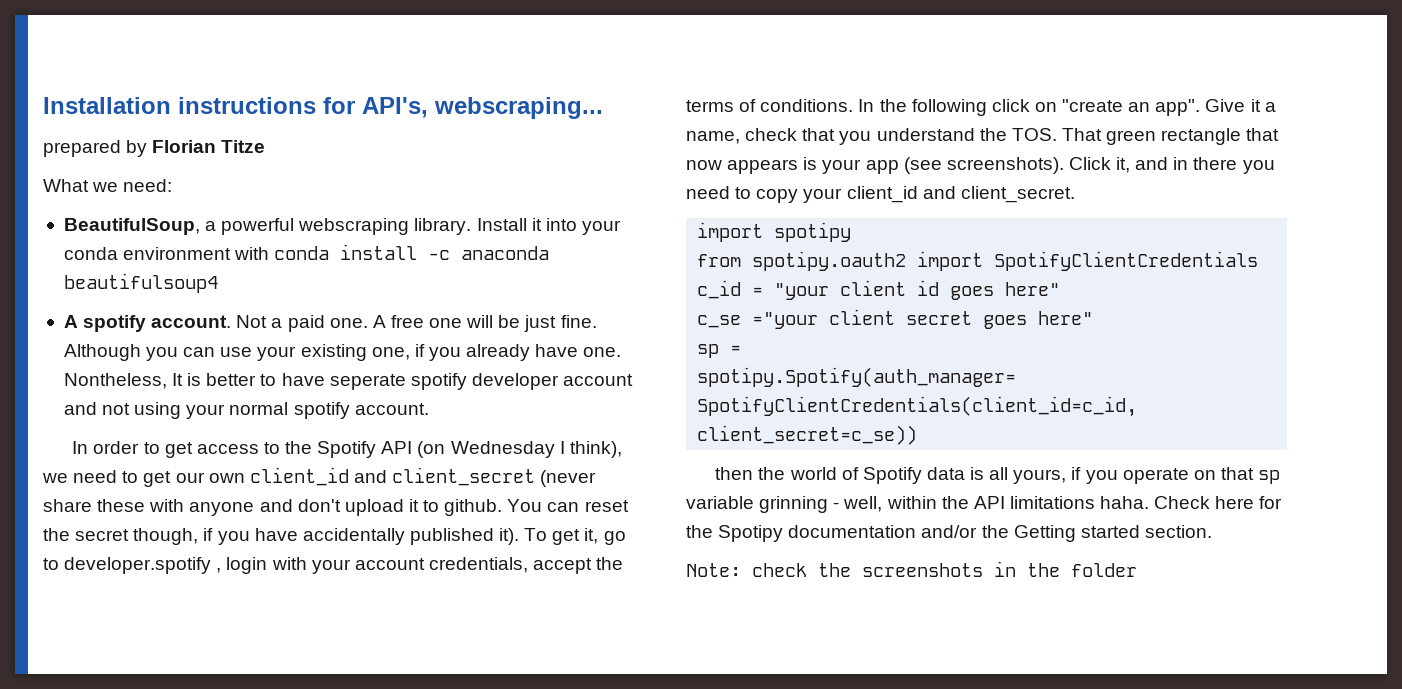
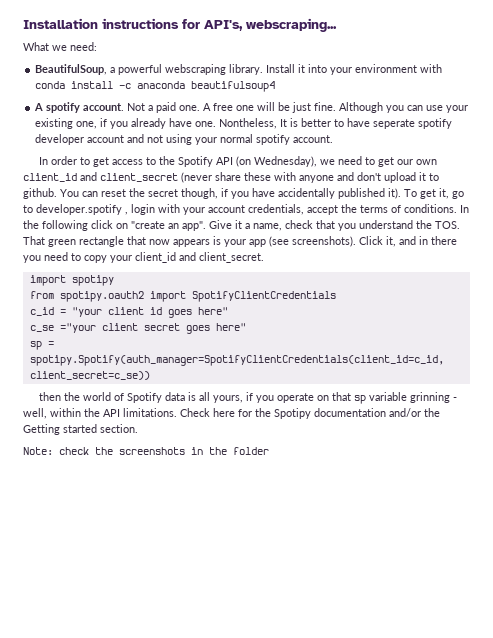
- prepared by Florian Titze
- Install it into your conda environment with conda install -c anaconda beautifulsoup4
+ Install it into your environment with conda install -c anaconda beautifulsoup4
- In order to get access to the Spotify API (on Wednesday I think), we need to get our own client_id and client_secret (never share these with anyone and don't upload it to github.
+ In order to get access to the Spotify API (on Wednesday), we need to get our own client_id and client_secret (never share these with anyone and don't upload it to github.
- then the world of Spotify data is all yours, if you operate on that sp variable grinning - well, within the API limitations haha.
+ then the world of Spotify data is all yours, if you operate on that sp variable grinning - well, within the API limitations.

